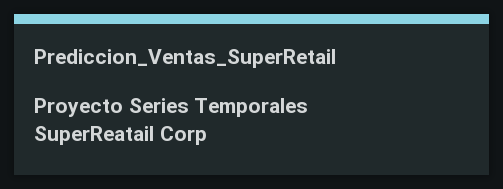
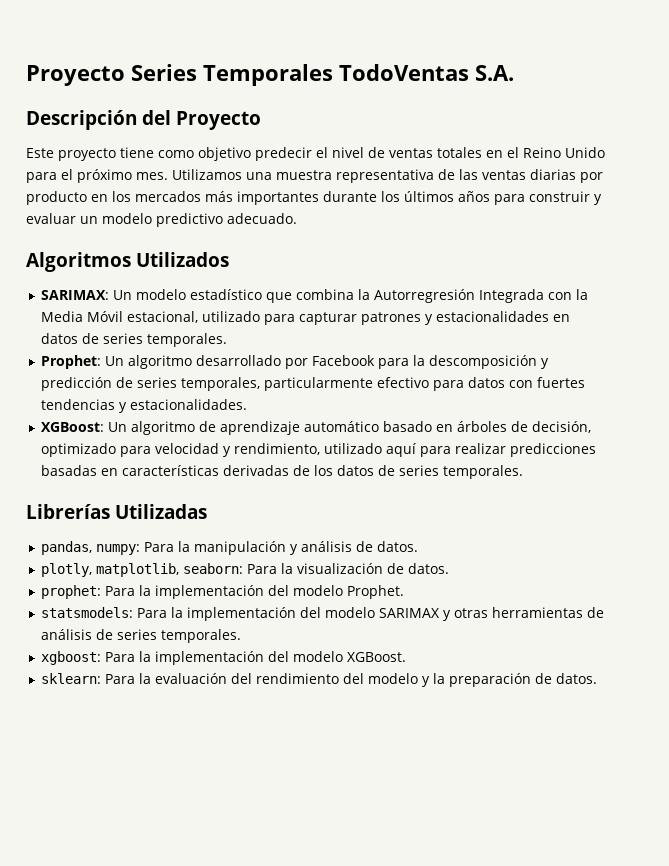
- Prediccion_Ventas_SuperRetail
- Proyecto Series Temporales SuperReatail Corp
+ Proyecto Series Temporales TodoVentas S.A.
+ Descripción del Proyecto
+ Este proyecto tiene como objetivo predecir el nivel de ventas totales en el Reino Unido para el próximo mes. Utilizamos una muestra representativa de las ventas diarias por producto en los mercados más importantes durante los últimos años para construir y evaluar un modelo predictivo adecuado.
+ Algoritmos Utilizados
+ SARIMAX: Un modelo estadístico que combina la Autorregresión Integrada con la Media Móvil estacional, utilizado para capturar patrones y estacionalidades en datos de series temporales.
+ Prophet: Un algoritmo desarrollado por Facebook para la descomposición y predicción de series temporales, particularmente efectivo para datos con fuertes tendencias y estacionalidades.
+ XGBoost: Un algoritmo de aprendizaje automático basado en árboles de decisión, optimizado para velocidad y rendimiento, utilizado aquí para realizar predicciones basadas en características derivadas de los datos de series temporales.
+ Librerías Utilizadas
+ pandas, numpy: Para la manipulación y análisis de datos.
+ plotly, matplotlib, seaborn: Para la visualización de datos.
+ prophet: Para la implementación del modelo Prophet.
+ statsmodels: Para la implementación del modelo SARIMAX y otras herramientas de análisis de series temporales.
+ xgboost: Para la implementación del modelo XGBoost.
+ sklearn: Para la evaluación del rendimiento del modelo y la preparación de datos.

